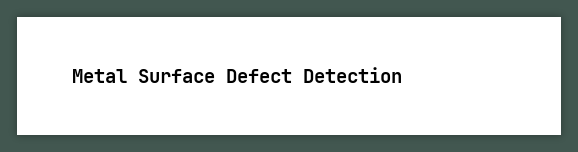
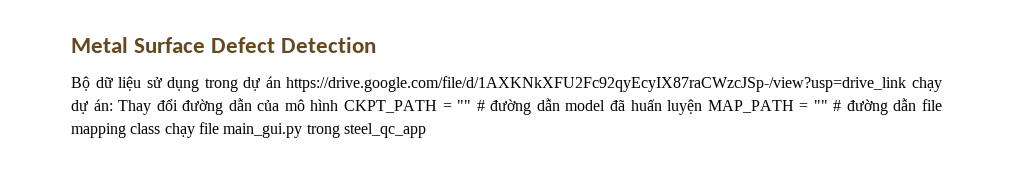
+ Bộ dữ liệu sử dụng trong dự án https://drive.google.com/file/d/1AXKNkXFU2Fc92qyEcyIX87raCWzcJSp-/view?usp=drive_link chạy dự án: Thay đổi đường dẫn của mô hình CKPT_PATH = "" # đường dẫn model đã huấn luyện MAP_PATH = "" # đường dẫn file mapping class chạy file main_gui.py trong steel_qc_app

